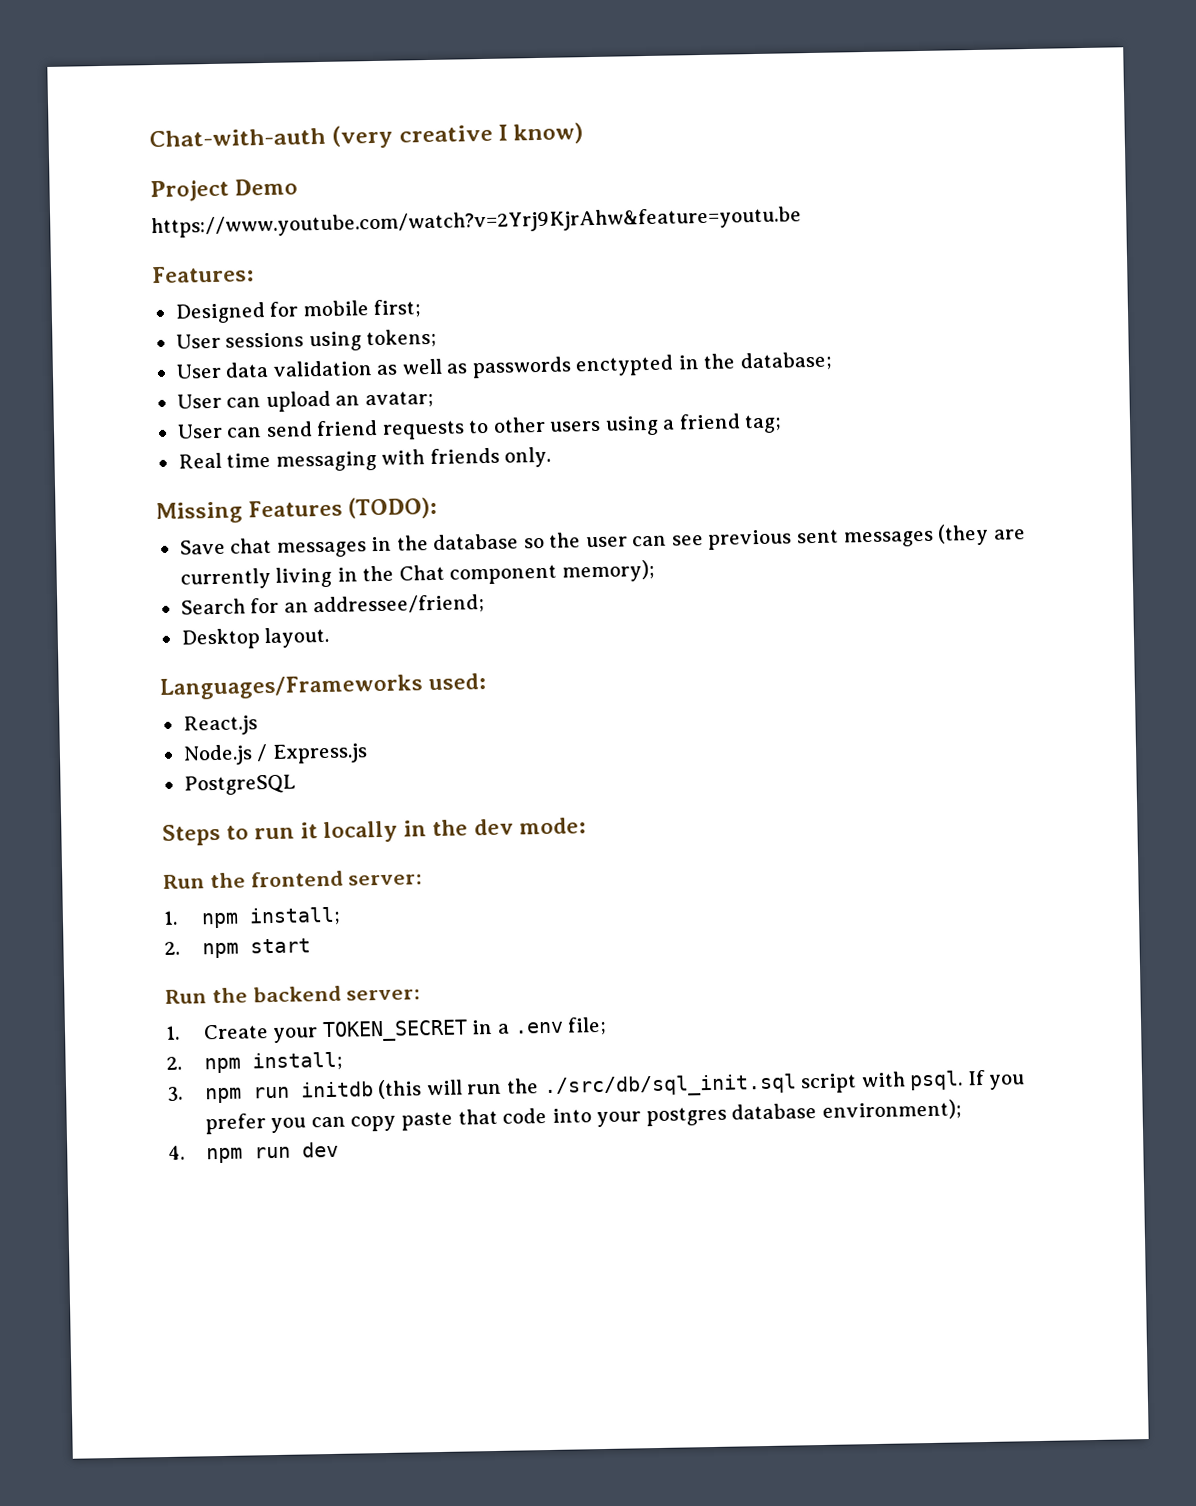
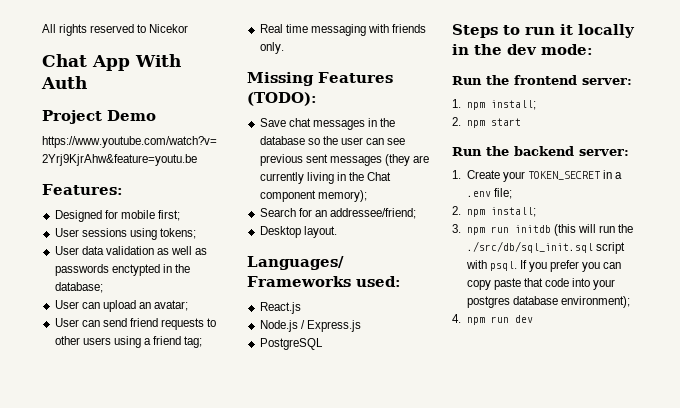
- Chat-with-auth (very creative I know)
+ All rights reserved to Nicekor
+ Chat App With Auth

